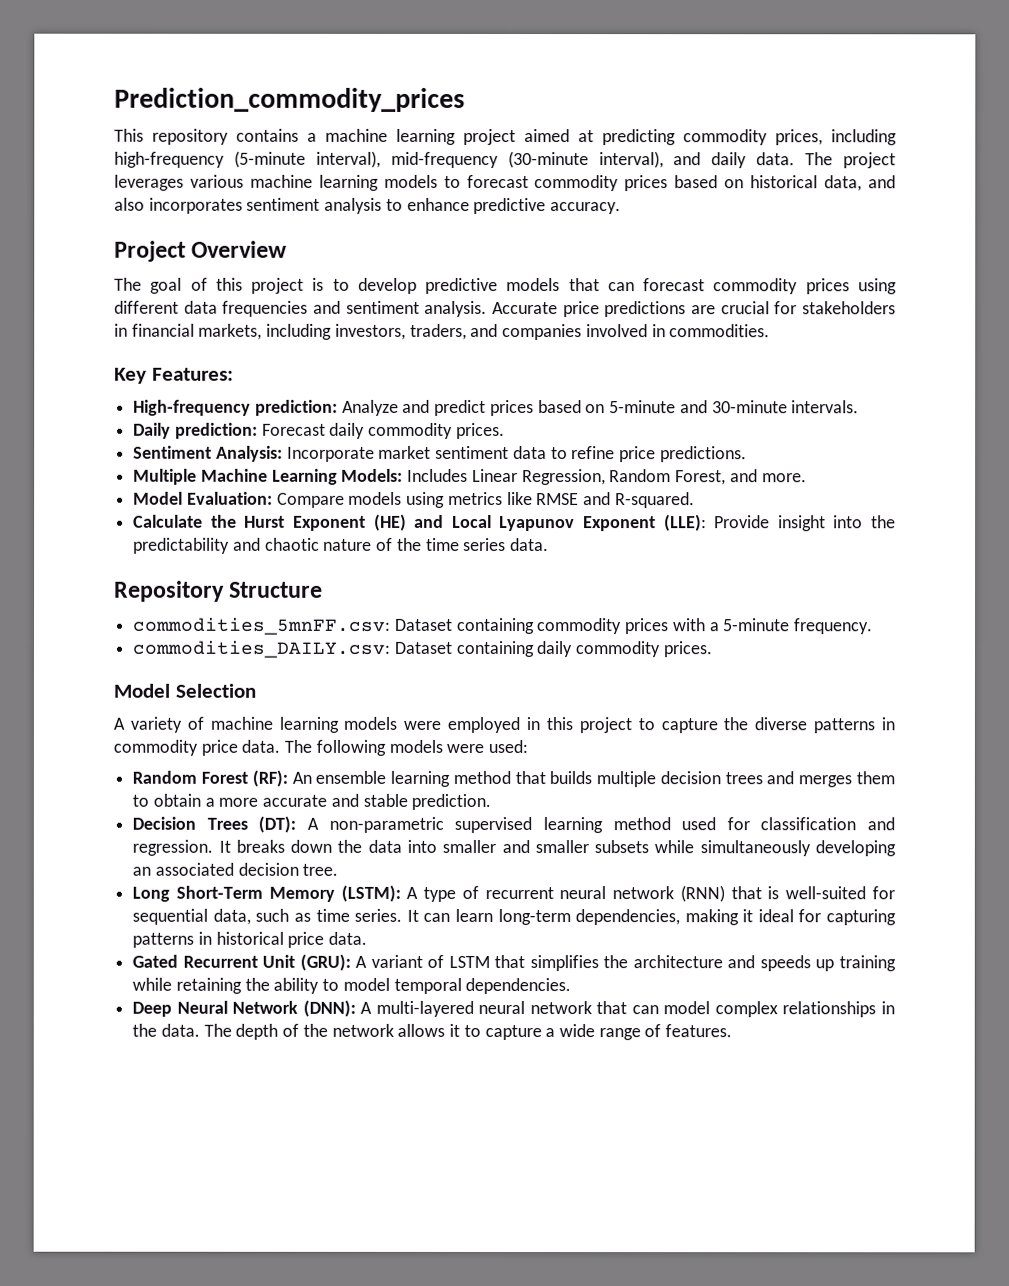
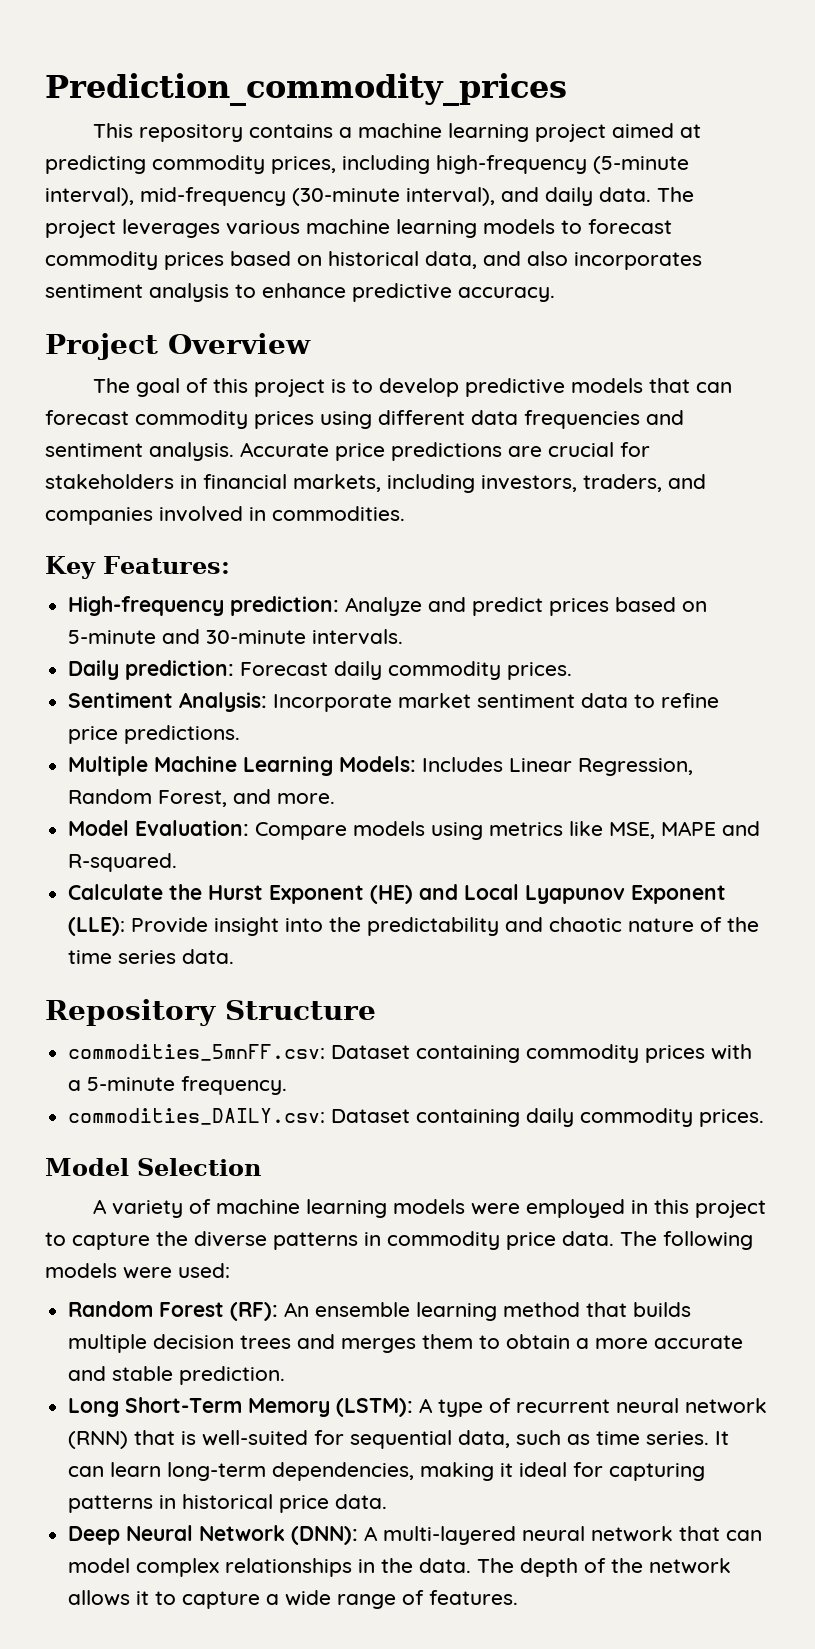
- Model Evaluation: Compare models using metrics like RMSE and R-squared.
+ Model Evaluation: Compare models using metrics like MSE, MAPE and R-squared.
- Decision Trees (DT): A non-parametric supervised learning method used for classification and regression. It breaks down the data into smaller and smaller subsets while simultaneously developing an associated decision tree.
- Gated Recurrent Unit (GRU): A variant of LSTM that simplifies the architecture and speeds up training while retaining the ability to model temporal dependencies.

